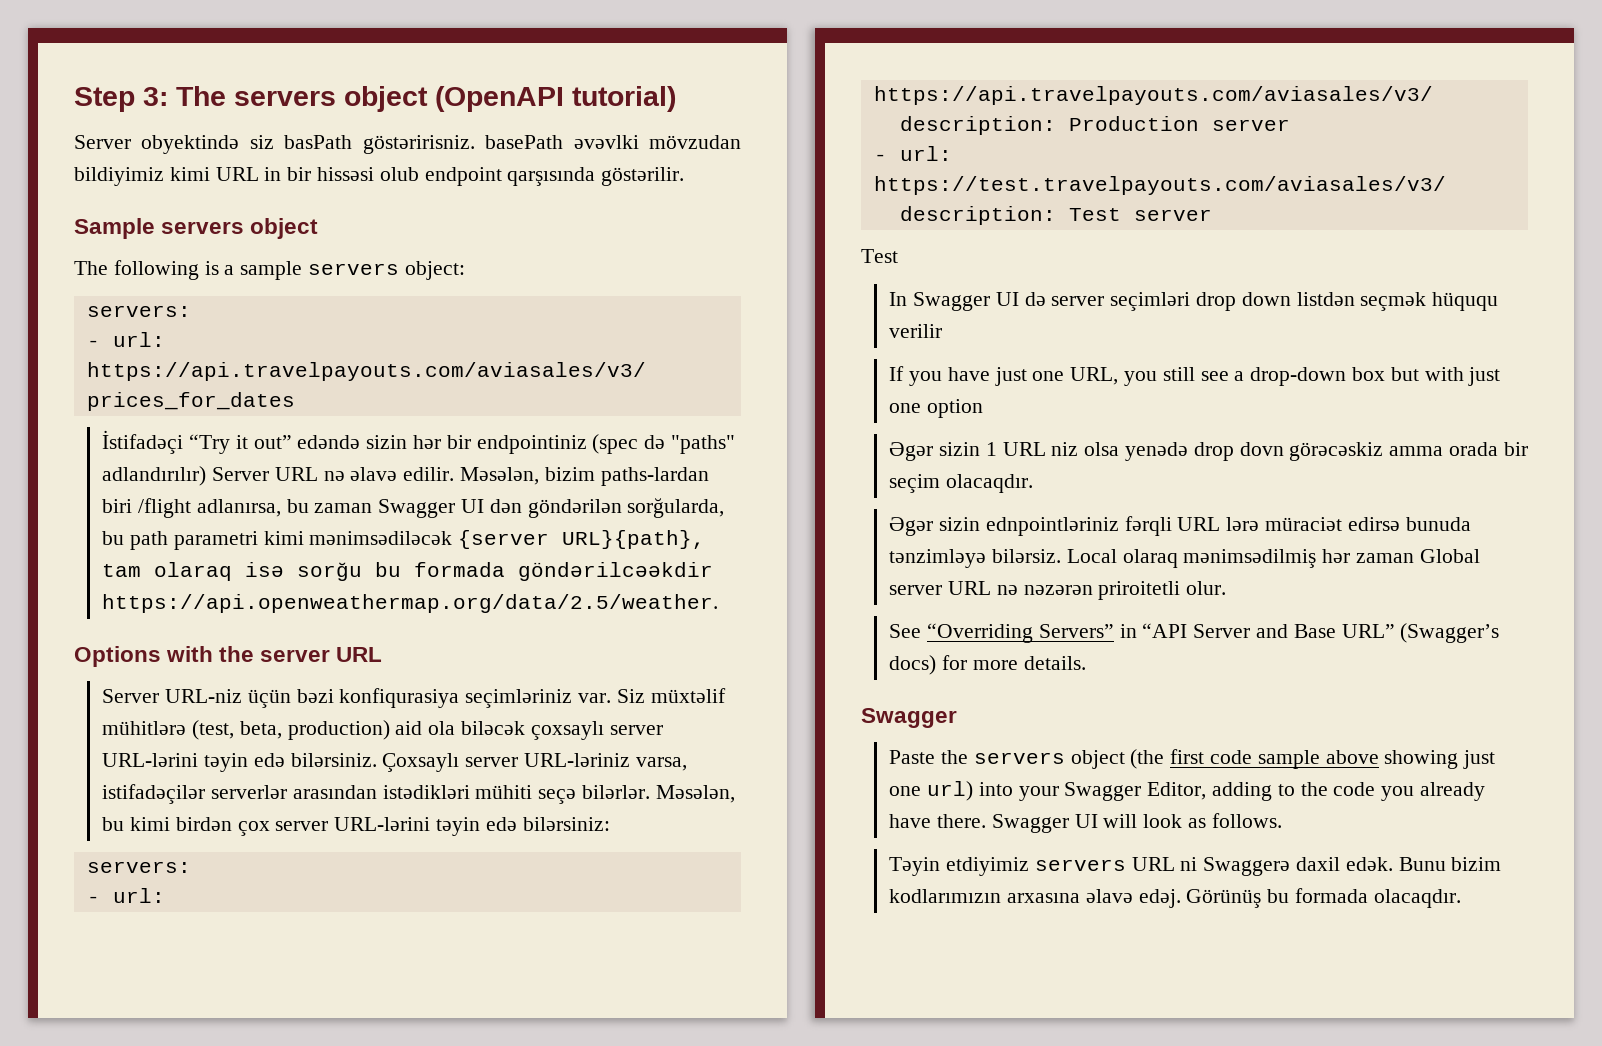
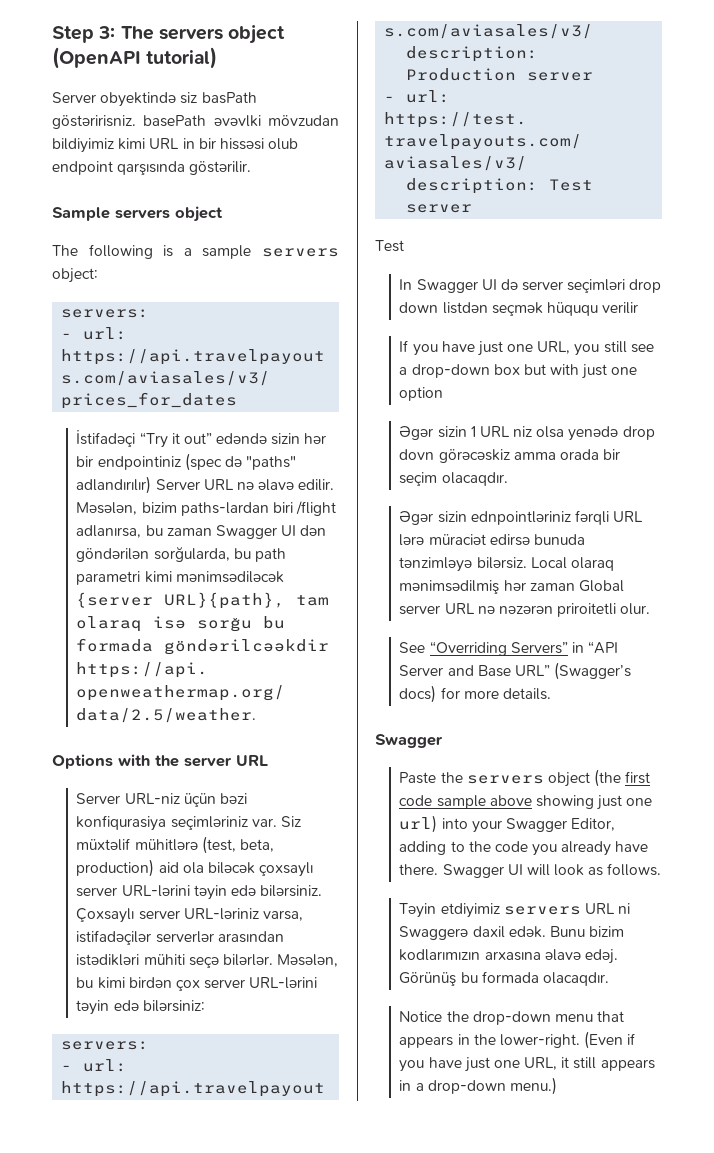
+ Notice the drop-down menu that appears in the lower-right. (Even if you have just one URL, it still appears in a drop-down menu.)

